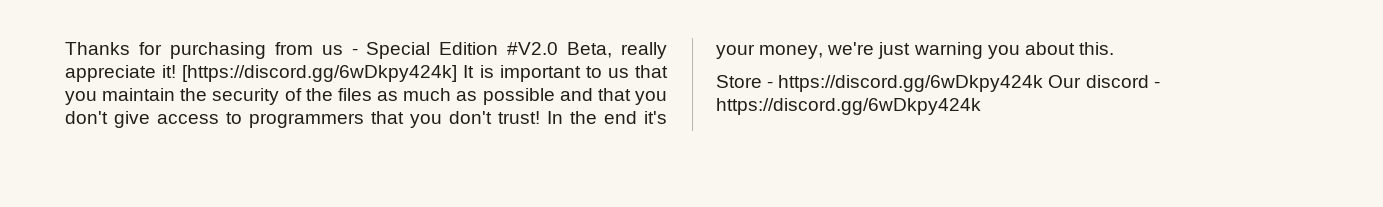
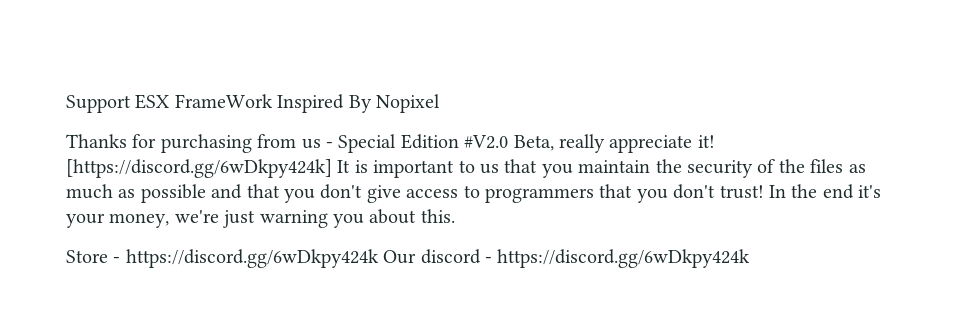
+ Support ESX FrameWork Inspired By Nopixel

